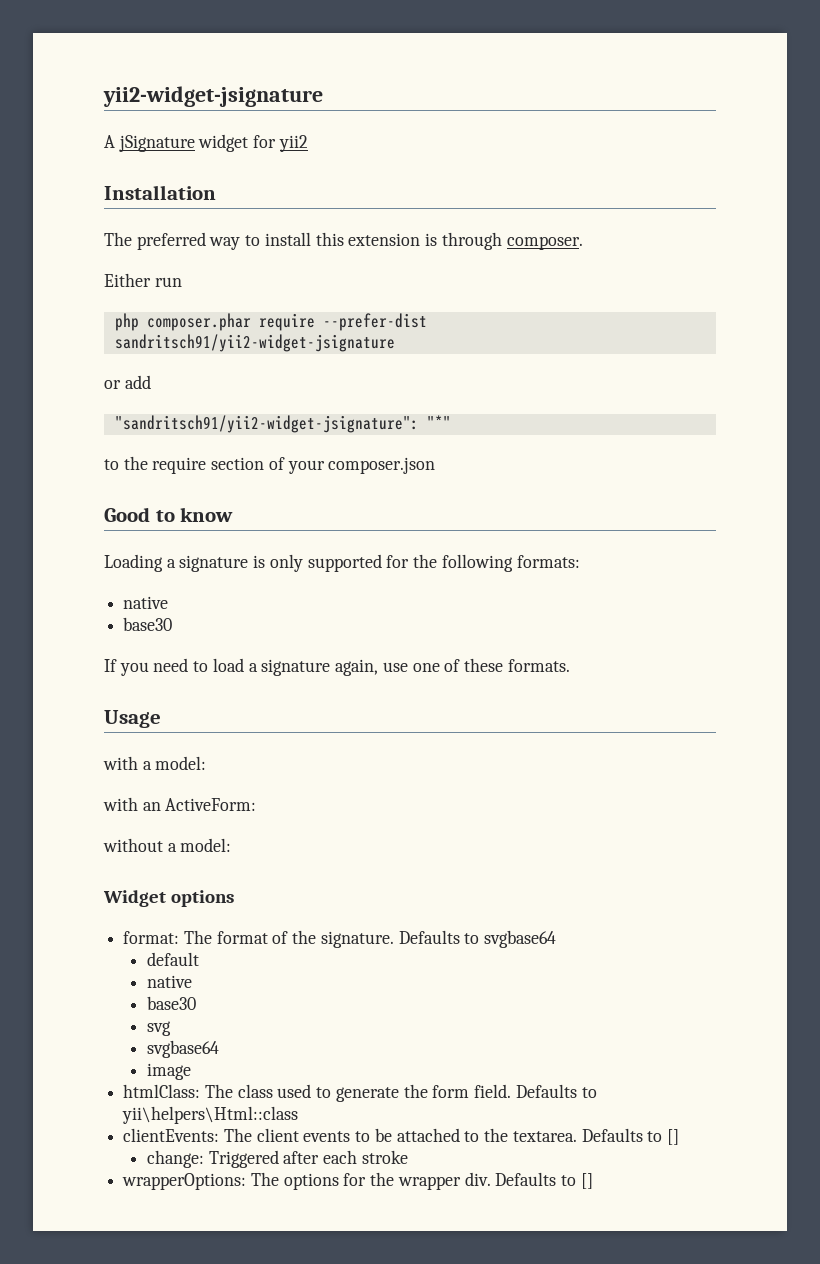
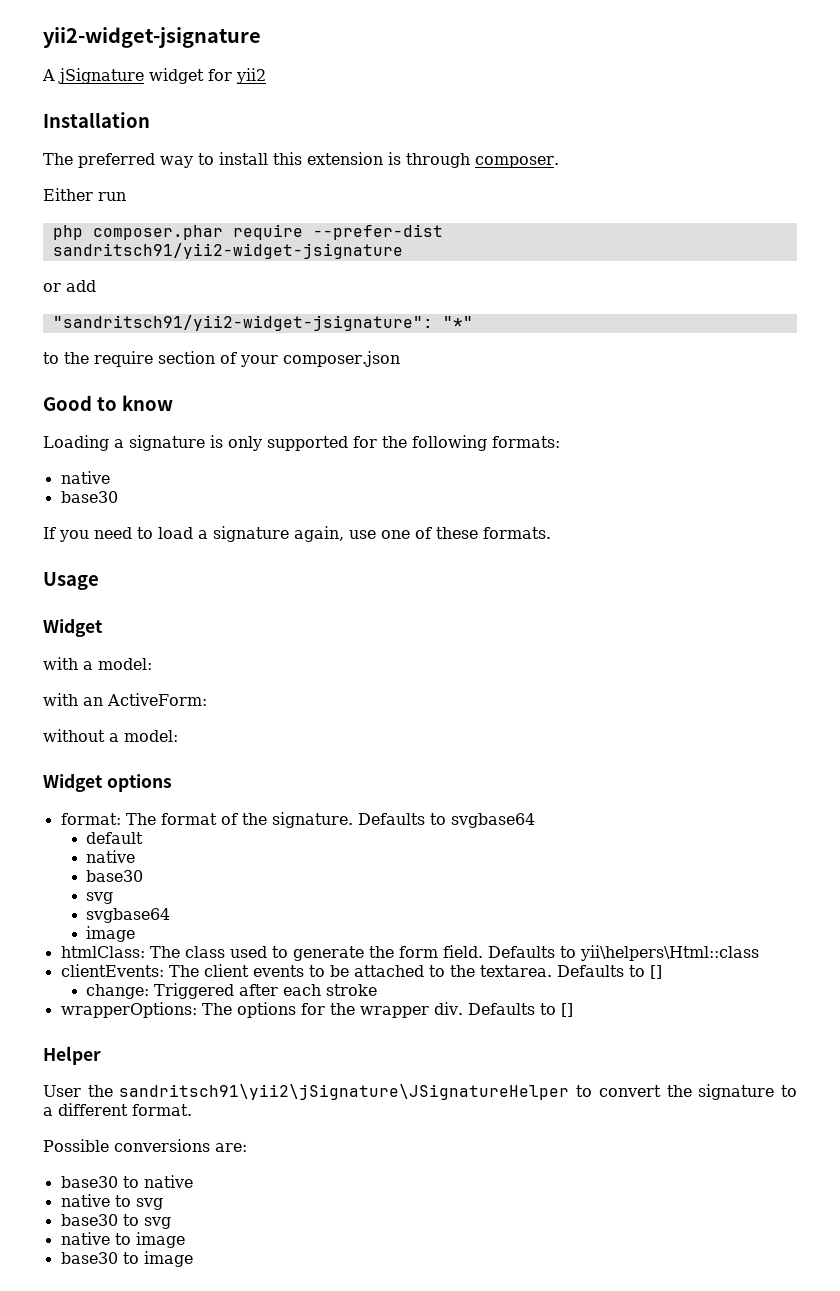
  Usage
+ Widget
+ Helper
+ User the sandritsch91\yii2\jSignature\JSignatureHelper to convert the signature to a different format.
+ Possible conversions are:
+ base30 to native
+ native to svg
+ base30 to svg
+ native to image
+ base30 to image

